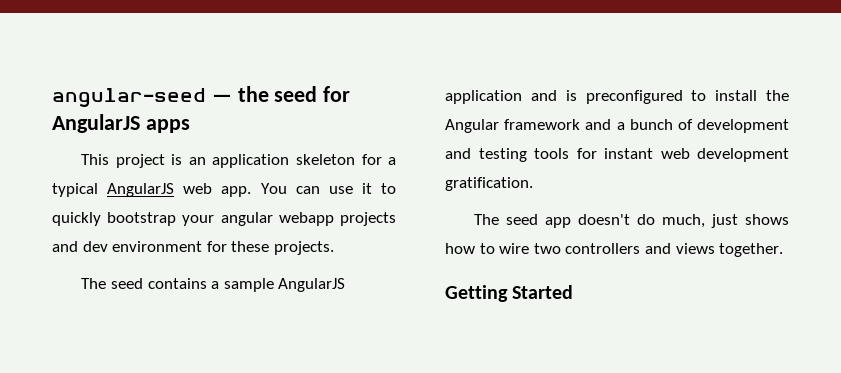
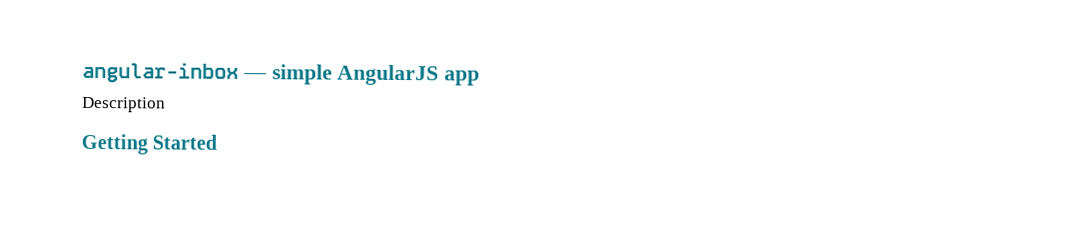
- angular-seed — the seed for AngularJS apps
- This project is an application skeleton for a typical AngularJS web app. You can use it to quickly bootstrap your angular webapp projects and dev environment for these projects.
- The seed contains a sample AngularJS application and is preconfigured to install the Angular framework and a bunch of development and testing tools for instant web development gratification.
- The seed app doesn't do much, just shows how to wire two controllers and views together.
+ angular-inbox — simple AngularJS app
+ Description

